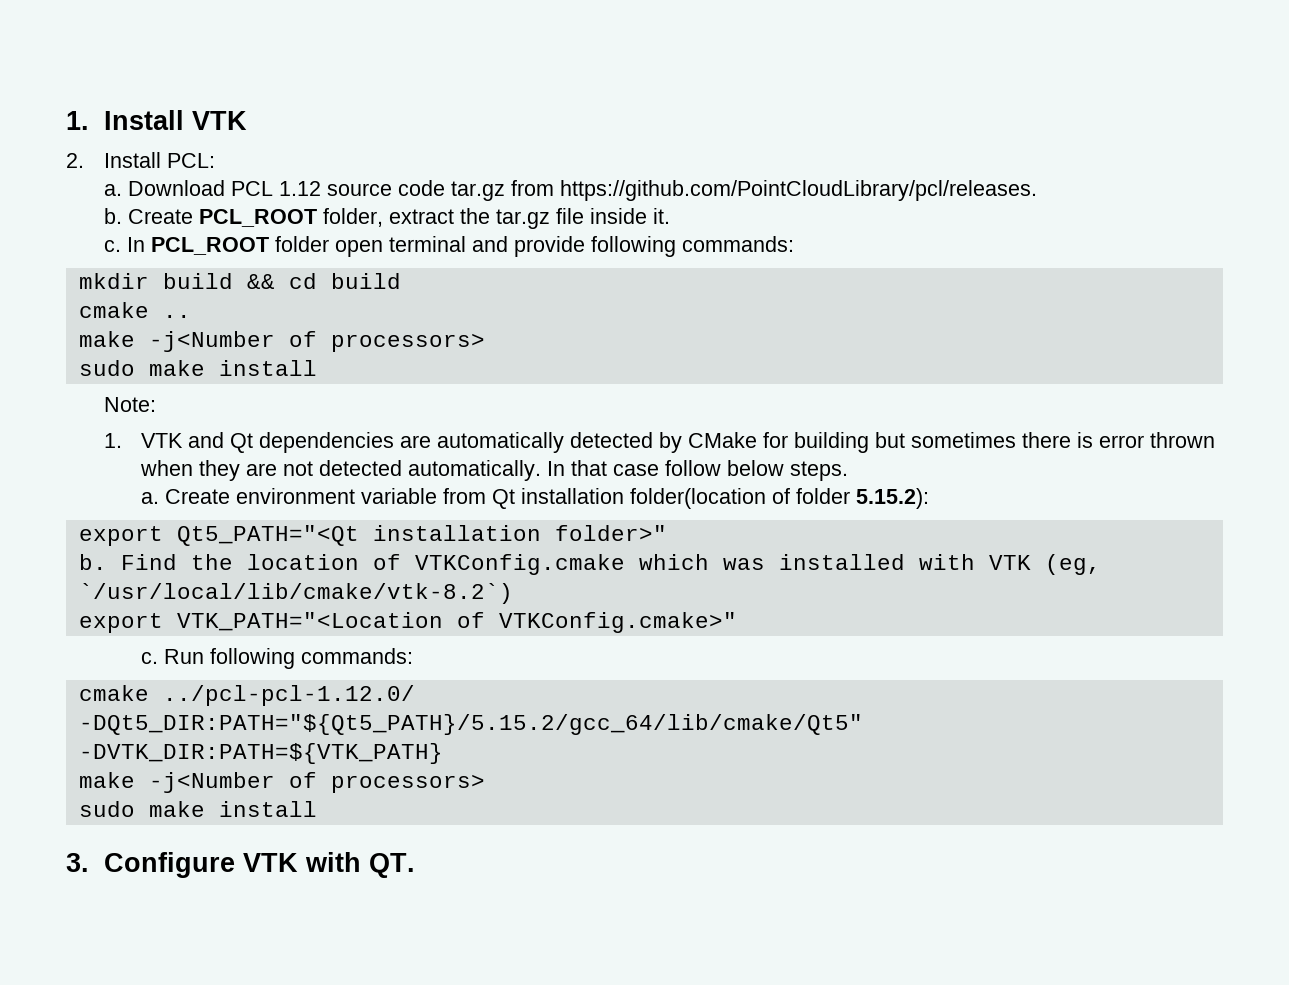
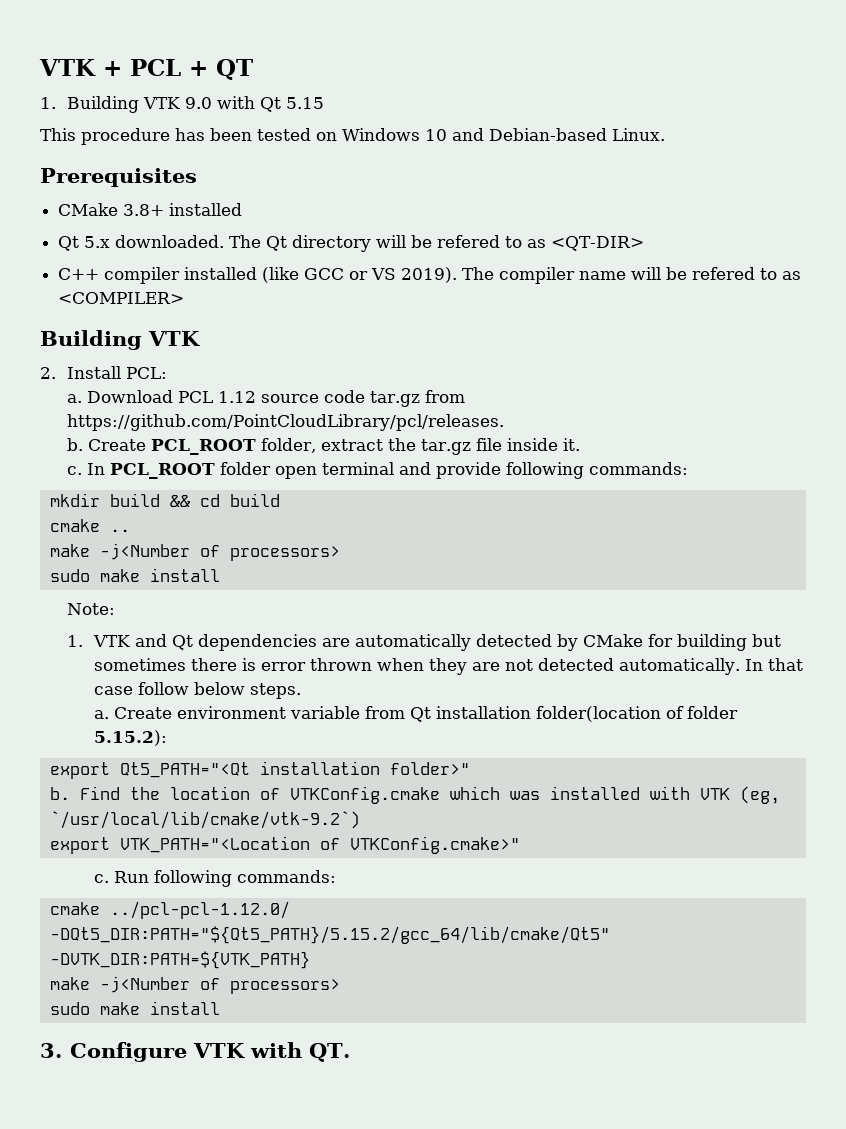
- 1. Install VTK
+ VTK + PCL + QT
+ 1. Building VTK 9.0 with Qt 5.15
+ This procedure has been tested on Windows 10 and Debian-based Linux.
+ Prerequisites
+ CMake 3.8+ installed
+ Qt 5.x downloaded. The Qt directory will be refered to as <QT-DIR>
+ C++ compiler installed (like GCC or VS 2019). The compiler name will be refered to as <COMPILER>
+ Building VTK
- Find the location of VTKConfig.cmake which was installed with VTK (eg, `/usr/local/lib/cmake/vtk-8.2`)
+ Find the location of VTKConfig.cmake which was installed with VTK (eg, `/usr/local/lib/cmake/vtk-9.2`)

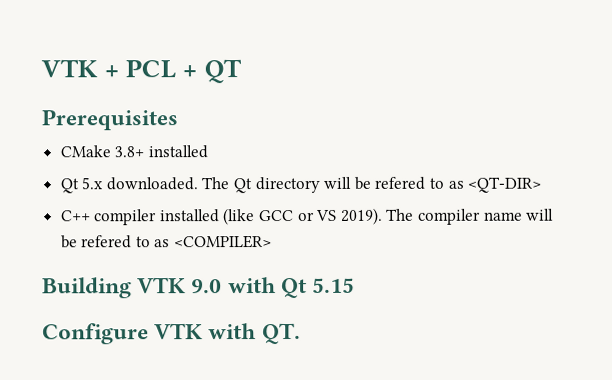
- 1. Building VTK 9.0 with Qt 5.15
- This procedure has been tested on Windows 10 and Debian-based Linux.
  The compiler name will be refered to as <COMPILER>
- Building VTK
- 2. Install PCL:
- a. Download PCL 1.12 source code tar.gz from https://github.com/PointCloudLibrary/pcl/releases.
- b. Create PCL_ROOT folder, extract the tar.gz file inside it.
- c. In PCL_ROOT folder open terminal and provide following commands:
- mkdir build && cd build
- cmake ..
- make -j<Number of processors>
- sudo make install
- Note:
- 1. VTK and Qt dependencies are automatically detected by CMake for building but sometimes there is error thrown when they are not detected automatically. In that case follow below steps.
- a. Create environment variable from Qt installation folder(location of folder 5.15.2):
- export Qt5_PATH="<Qt installation folder>"
- b. Find the location of VTKConfig.cmake which was installed with VTK (eg, `/usr/local/lib/cmake/vtk-9.2`)
- export VTK_PATH="<Location of VTKConfig.cmake>"
- c. Run following commands:
- cmake ../pcl-pcl-1.12.0/ -DQt5_DIR:PATH="${Qt5_PATH}/5.15.2/gcc_64/lib/cmake/Qt5" -DVTK_DIR:PATH=${VTK_PATH}
- make -j<Number of processors>
- sudo make install
- 3. Configure VTK with QT.
+ Building VTK 9.0 with Qt 5.15
+ Configure VTK with QT.

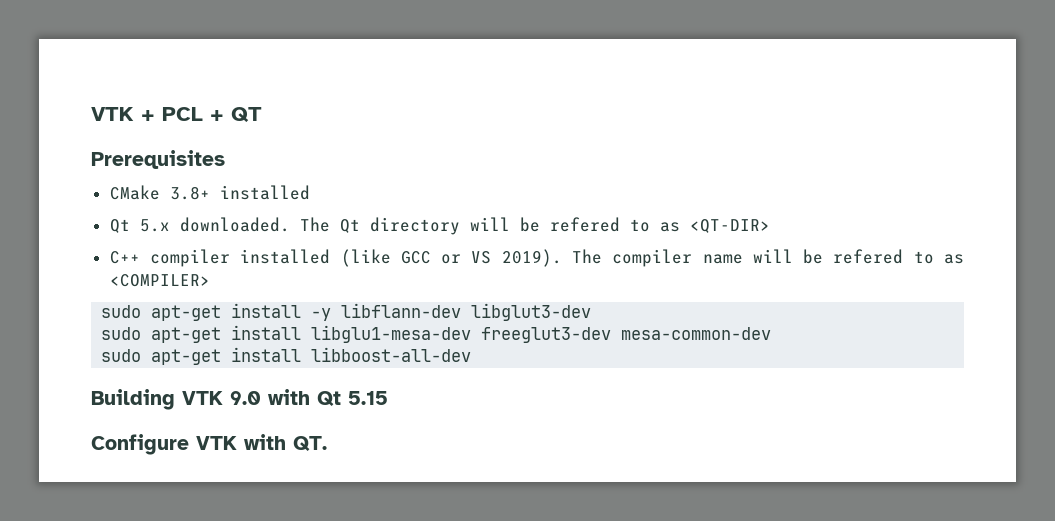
+ sudo apt-get install -y libflann-dev libglut3-dev
+ sudo apt-get install libglu1-mesa-dev freeglut3-dev mesa-common-dev
+ sudo apt-get install libboost-all-dev

